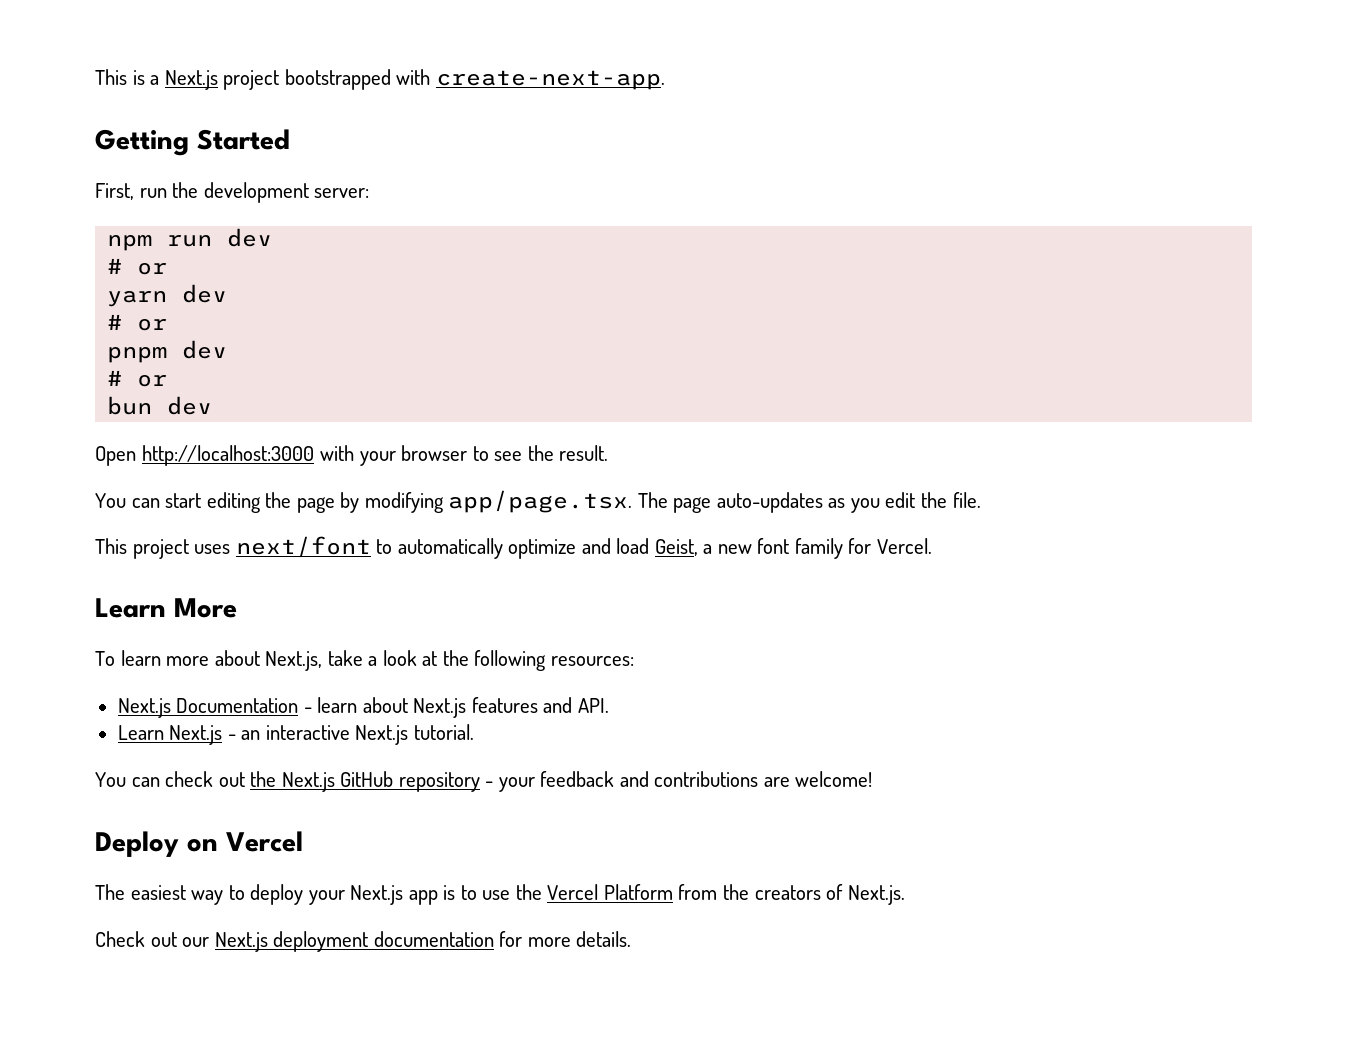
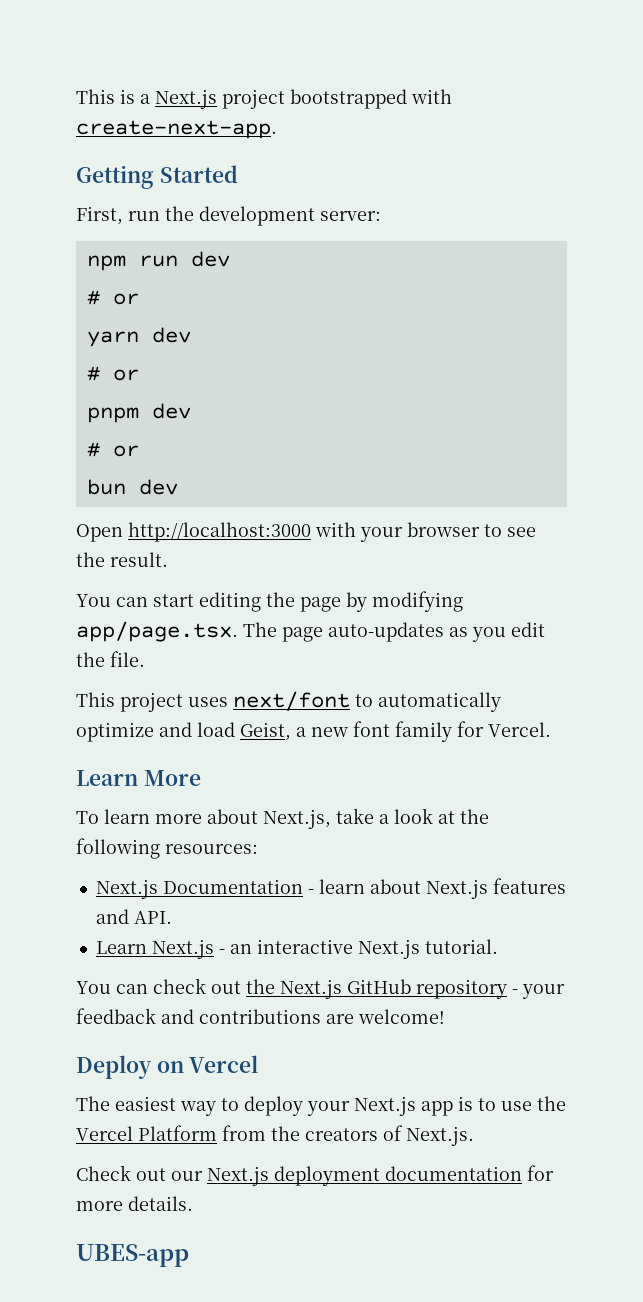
+ UBES-app

